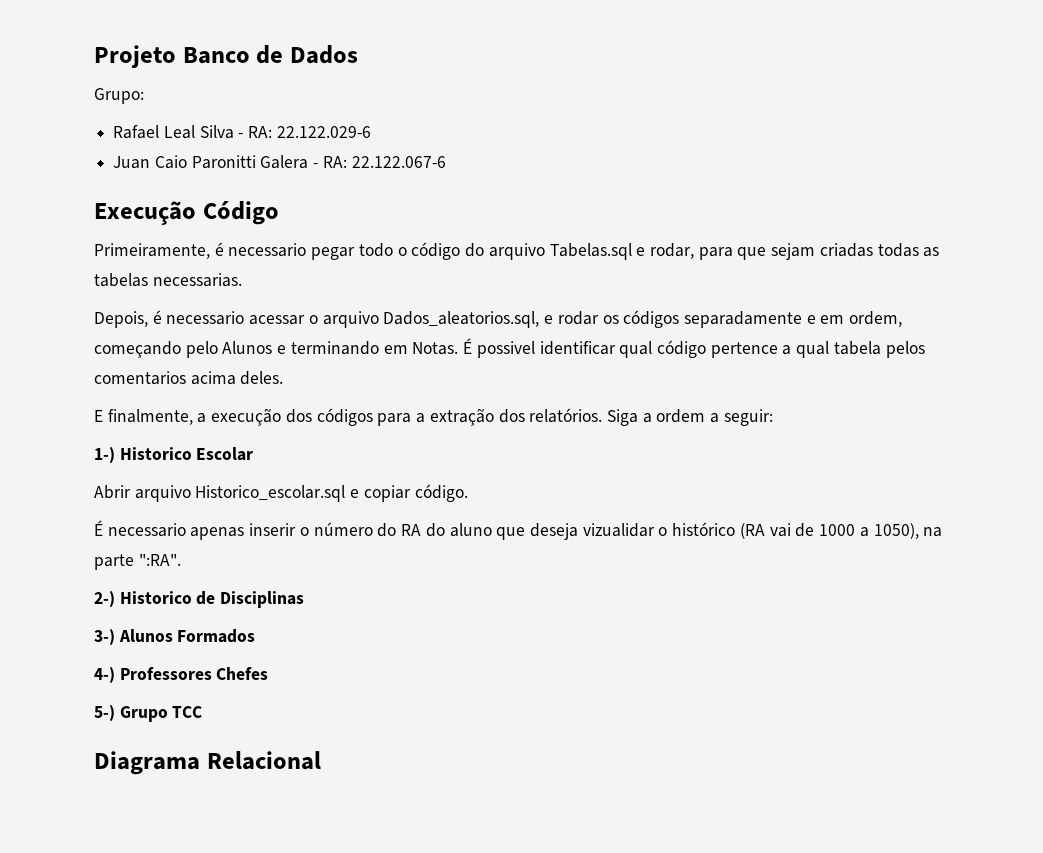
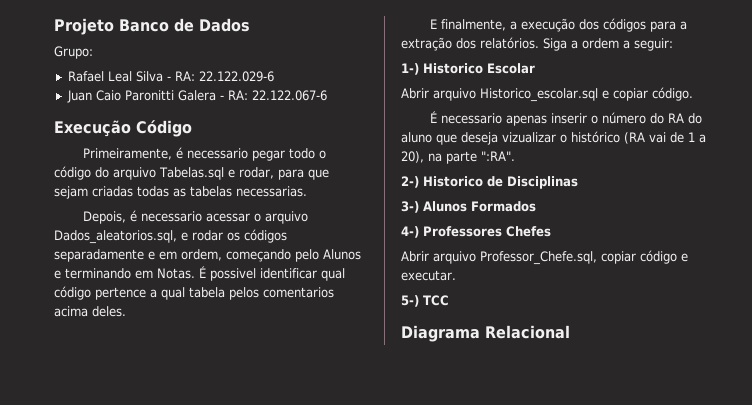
- É necessario apenas inserir o número do RA do aluno que deseja vizualidar o histórico (RA vai de 1000 a 1050), na parte ":RA".
+ É necessario apenas inserir o número do RA do aluno que deseja vizualizar o histórico (RA vai de 1 a 20), na parte ":RA".
+ Abrir arquivo Professor_Chefe.sql, copiar código e executar.
- 5-) Grupo TCC
+ 5-) TCC

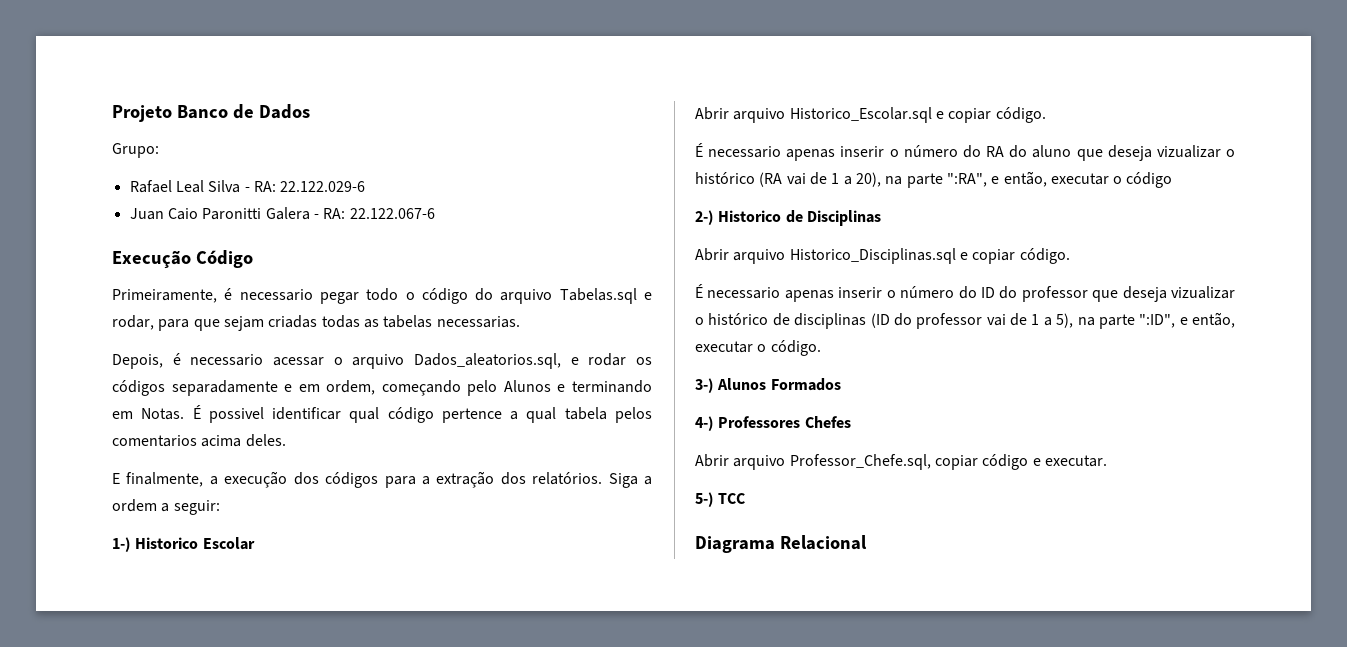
- Abrir arquivo Historico_escolar.sql e copiar código.
+ Abrir arquivo Historico_Escolar.sql e copiar código.
- É necessario apenas inserir o número do RA do aluno que deseja vizualizar o histórico (RA vai de 1 a 20), na parte ":RA".
+ É necessario apenas inserir o número do RA do aluno que deseja vizualizar o histórico (RA vai de 1 a 20), na parte ":RA", e então, executar o código
  2-) Historico de Disciplinas
+ Abrir arquivo Historico_Disciplinas.sql e copiar código.
+ É necessario apenas inserir o número do ID do professor que deseja vizualizar o histórico de disciplinas (ID do professor vai de 1 a 5), na parte ":ID", e então, executar o código.

